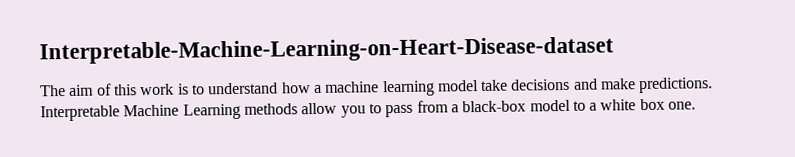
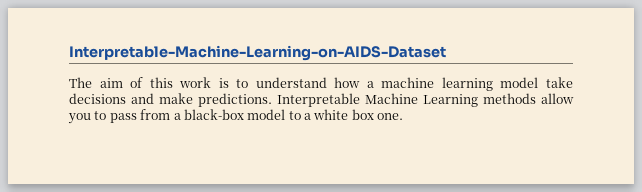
- Interpretable-Machine-Learning-on-Heart-Disease-dataset
+ Interpretable-Machine-Learning-on-AIDS-Dataset

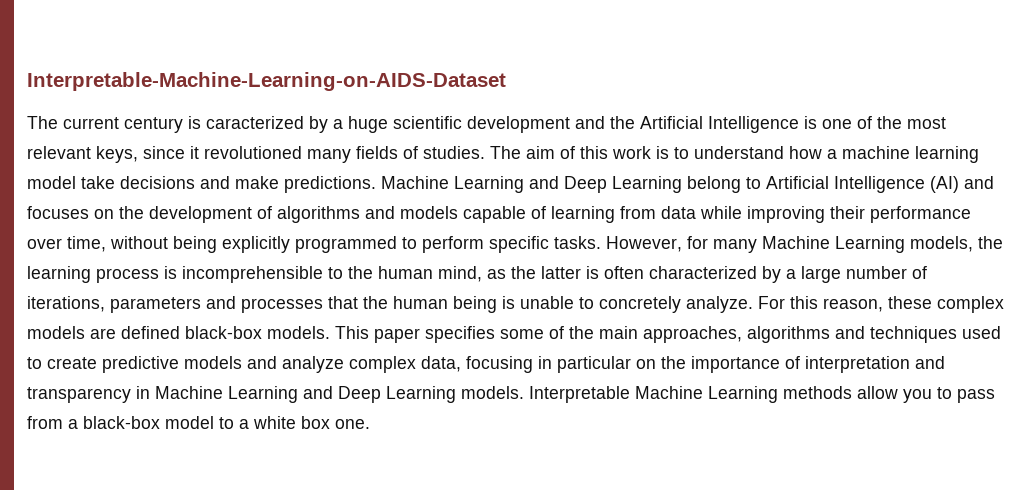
- The aim of this work is to understand how a machine learning model take decisions and make predictions.
+ The current century is caracterized by a huge scientific development and the Artificial Intelligence is one of the most relevant keys, since it revolutioned many fields of studies. The aim of this work is to understand how a machine learning model take decisions and make predictions.
+ Machine Learning and Deep Learning belong to Artificial Intelligence (AI) and focuses on the development of algorithms and models capable of learning from data while improving their performance over time, without being explicitly programmed to perform specific tasks. However, for many Machine Learning models, the learning process is incomprehensible to the human mind, as the latter is often characterized by a large number of iterations, parameters and processes that the human being is unable to concretely analyze. For this reason, these complex models are defined black-box models. This paper specifies some of the main approaches, algorithms and techniques used to create predictive models and analyze complex data, focusing in particular on the importance of interpretation and transparency in Machine Learning and Deep Learning models.

